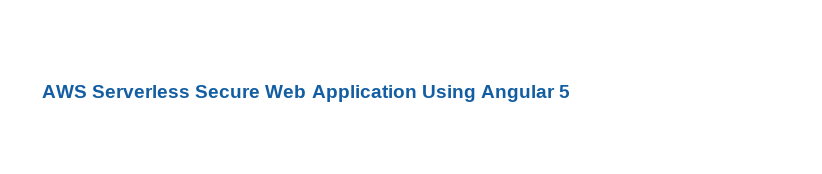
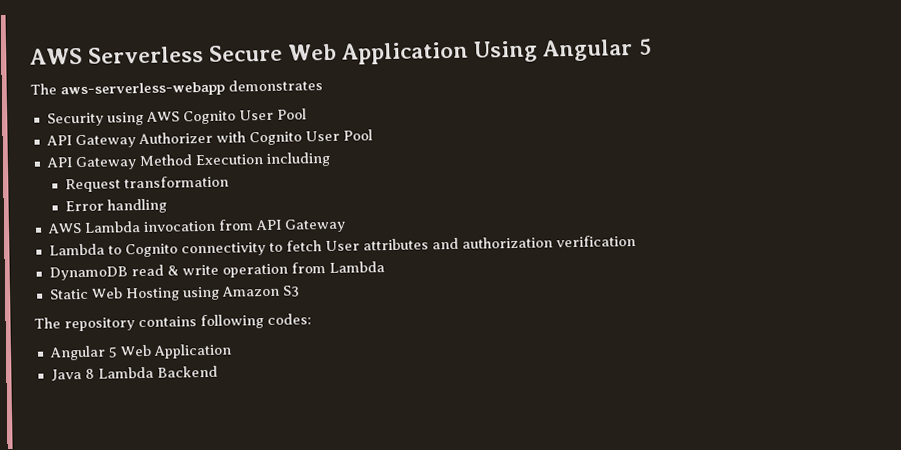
+ The aws-serverless-webapp demonstrates
+ Security using AWS Cognito User Pool
+ API Gateway Authorizer with Cognito User Pool
+ API Gateway Method Execution including
+ Request transformation
+ Error handling
+ AWS Lambda invocation from API Gateway
+ Lambda to Cognito connectivity to fetch User attributes and authorization verification
+ DynamoDB read & write operation from Lambda
+ Static Web Hosting using Amazon S3
+ The repository contains following codes:
+ Angular 5 Web Application
+ Java 8 Lambda Backend

